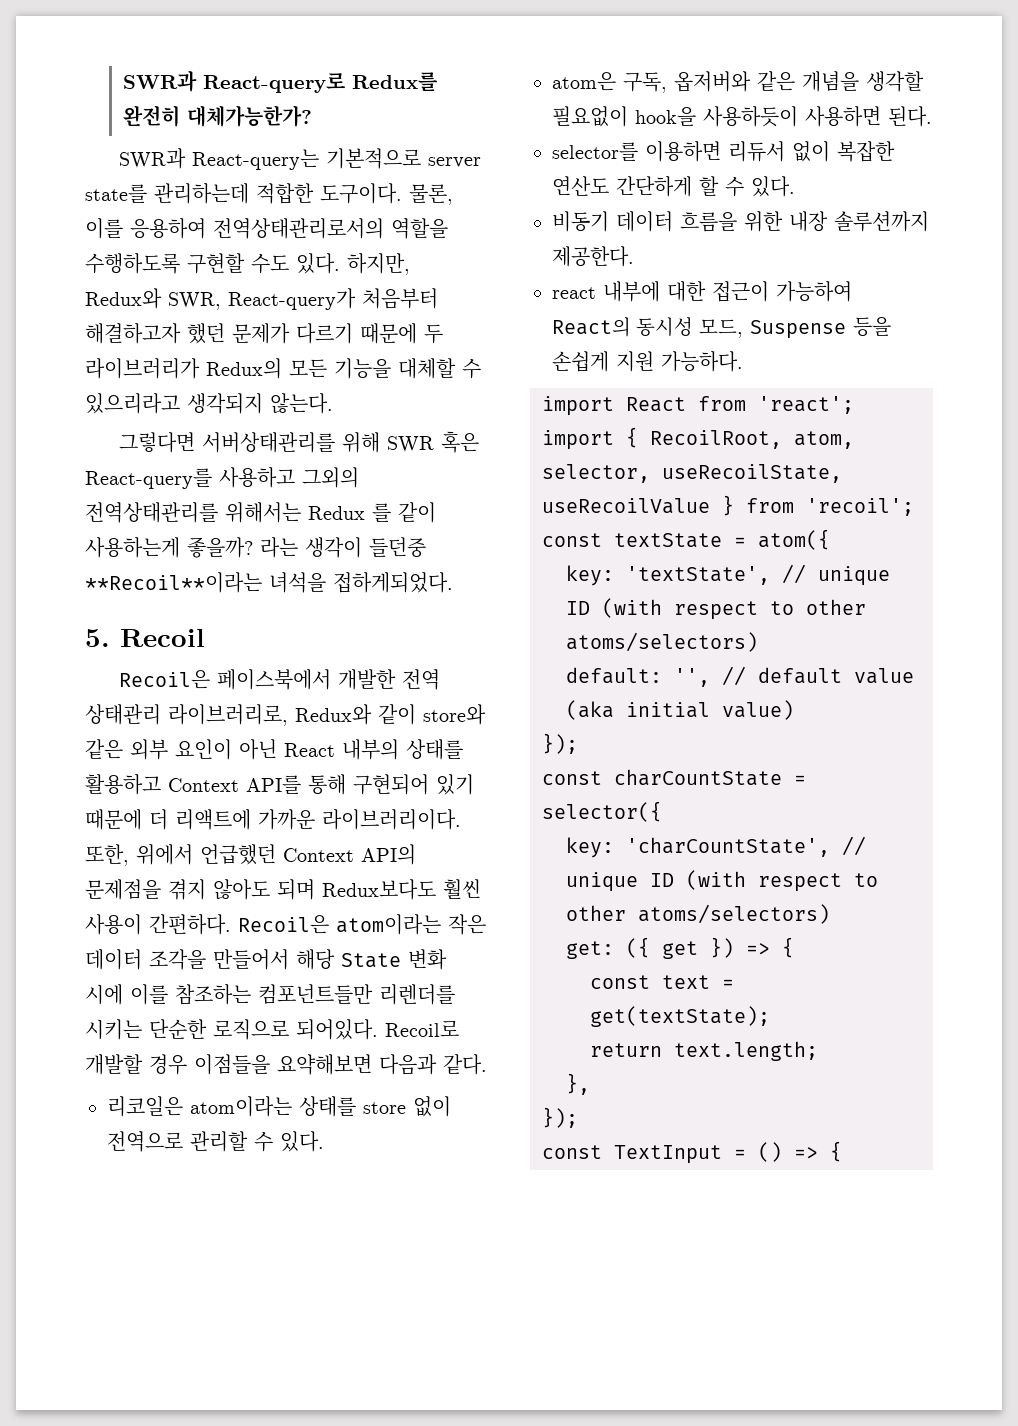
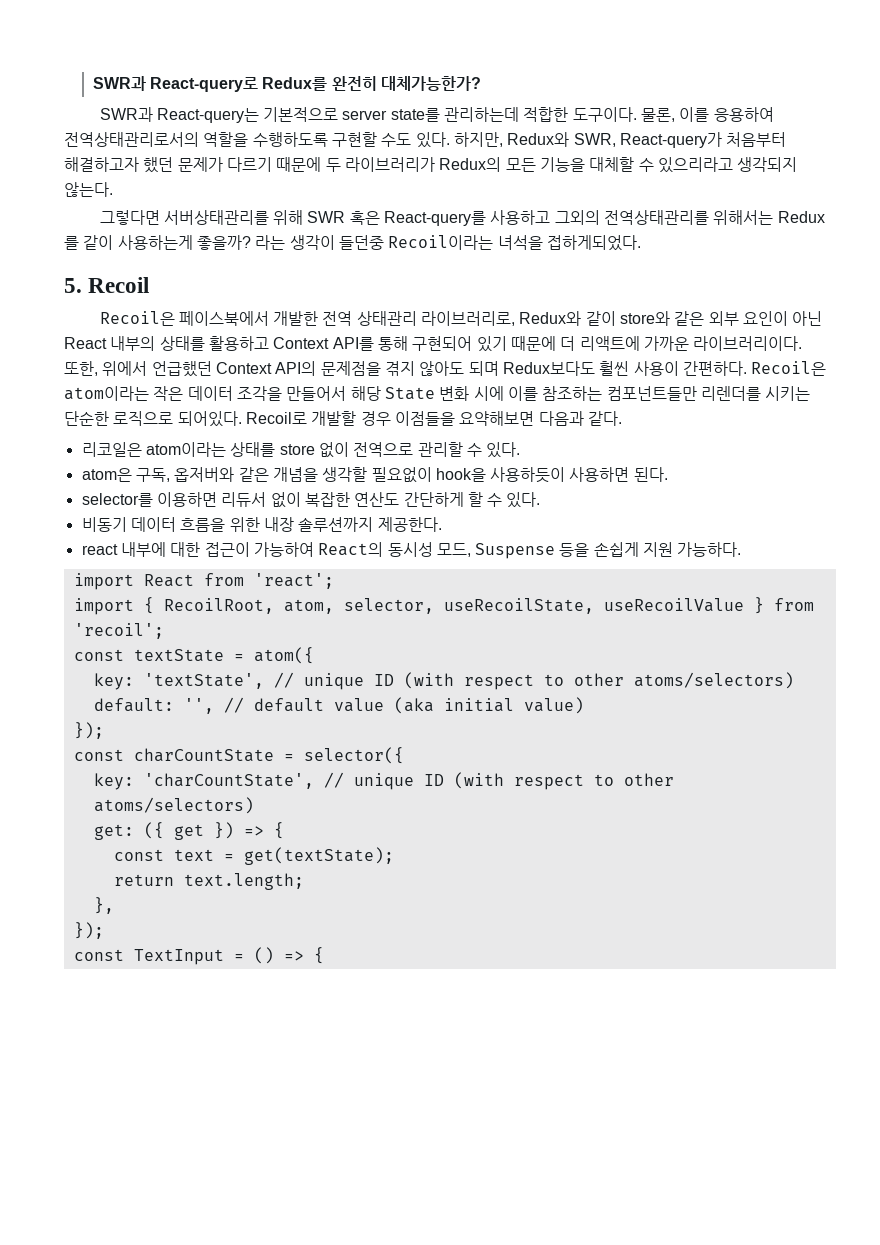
- 라는 생각이 들던중 **Recoil**이라는 녀석을 접하게되었다.
+ 라는 생각이 들던중 Recoil이라는 녀석을 접하게되었다.

